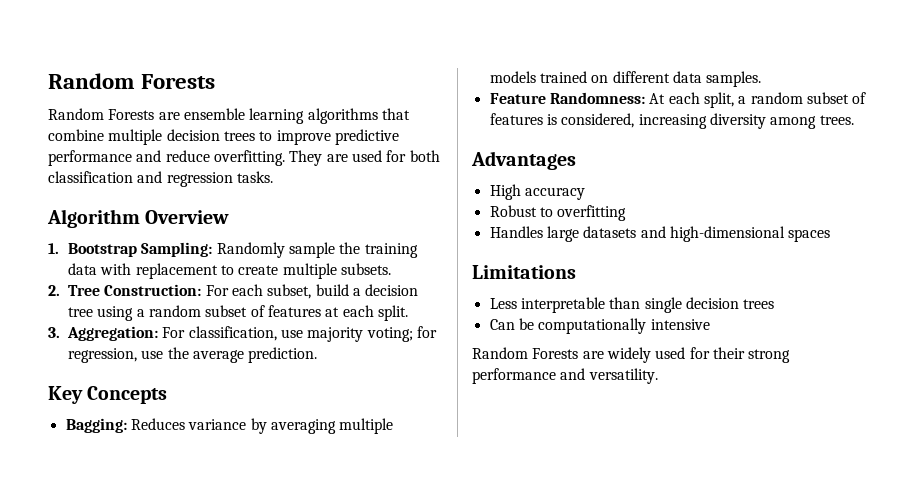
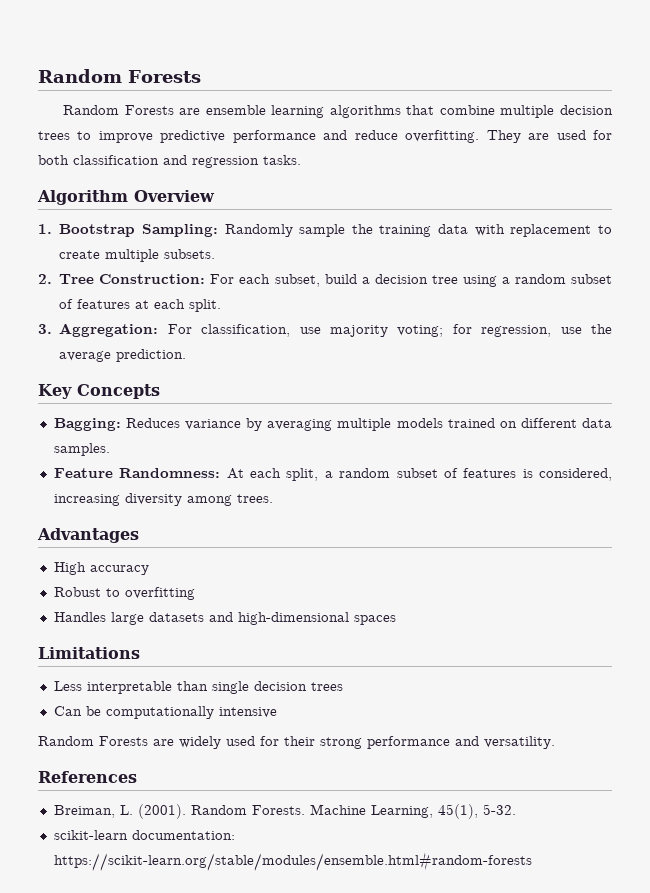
+ References
+ Breiman, L. (2001). Random Forests. Machine Learning, 45(1), 5-32.
+ scikit-learn documentation: https://scikit-learn.org/stable/modules/ensemble.html#random-forests

